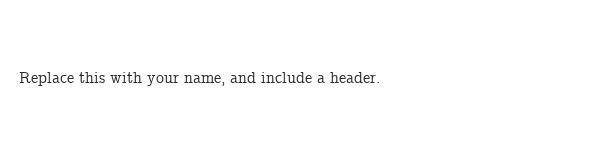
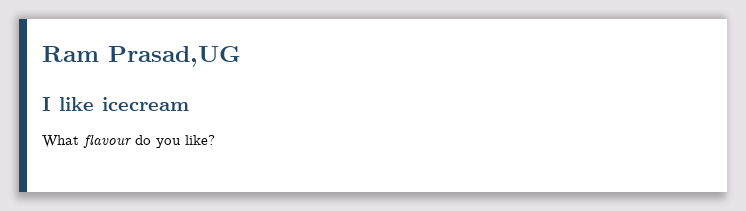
- Replace this with your name, and include a header.
+ Ram Prasad,UG
+ I like icecream
+ What flavour do you like?

